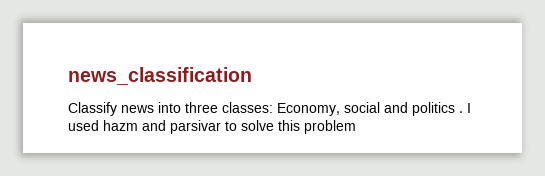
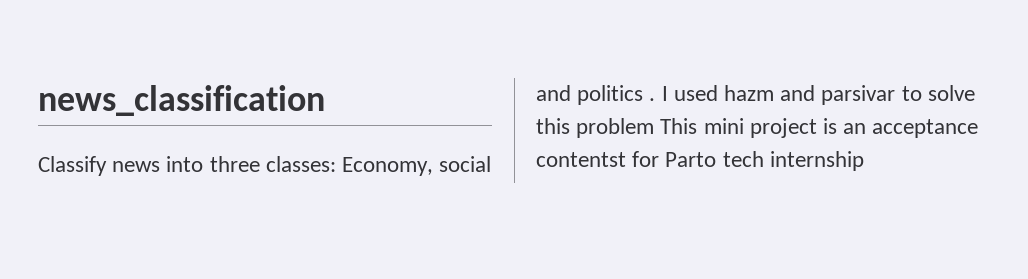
- I used hazm and parsivar to solve this problem
+ I used hazm and parsivar to solve this problem This mini project is an acceptance contentst for Parto tech internship

